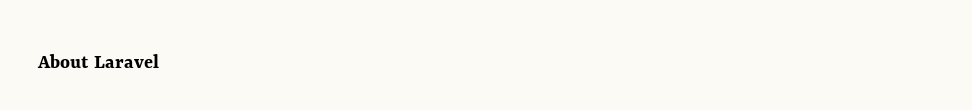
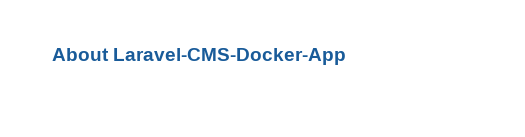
- About Laravel
+ About Laravel-CMS-Docker-App

